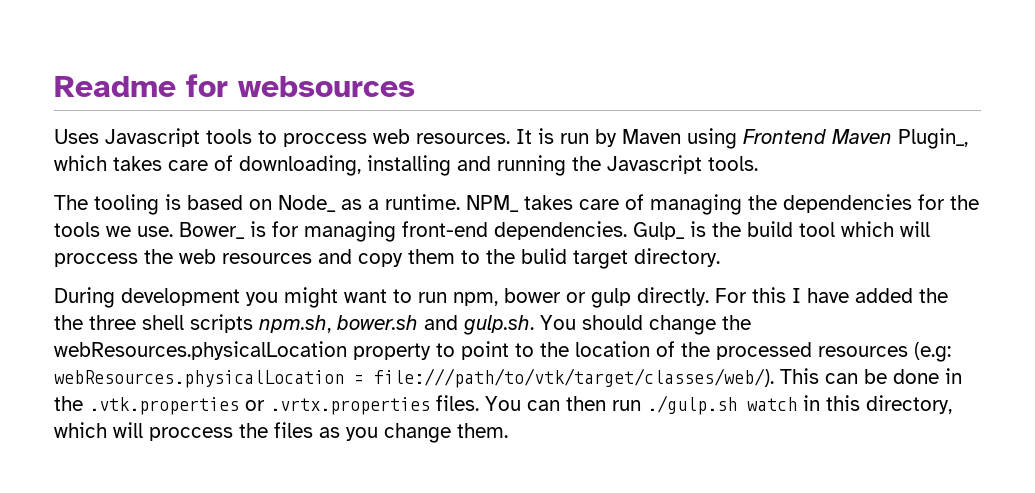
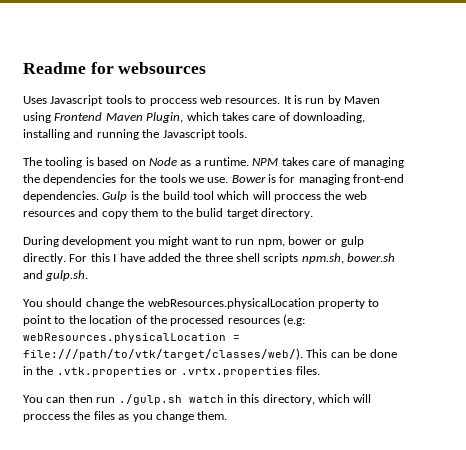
- It is run by Maven using Frontend Maven Plugin_, which takes care of downloading, installing and running the Javascript tools.
+ It is run by Maven using Frontend Maven Plugin, which takes care of downloading, installing and running the Javascript tools.
- The tooling is based on Node_ as a runtime.
+ The tooling is based on Node as a runtime.
- NPM_ takes care of managing the dependencies for the tools we use.
+ NPM takes care of managing the dependencies for the tools we use.
- Bower_ is for managing front-end dependencies.
+ Bower is for managing front-end dependencies.
- Gulp_ is the build tool which will proccess the web resources and copy them to the bulid target directory.
+ Gulp is the build tool which will proccess the web resources and copy them to the bulid target directory.
- For this I have added the the three shell scripts npm.sh, bower.sh and gulp.sh. You should change the webResources.physicalLocation property to point to the location of the processed resources (e.g: webResources.physicalLocation = file:///path/to/vtk/target/classes/web/).
+ For this I have added the three shell scripts npm.sh, bower.sh and gulp.sh.
+ You should change the webResources.physicalLocation property to point to the location of the processed resources (e.g: webResources.physicalLocation = file:///path/to/vtk/target/classes/web/).
- This can be done in the .vtk.properties or .vrtx.properties files. You can then run ./gulp.sh watch in this directory, which will proccess the files as you change them.
+ This can be done in the .vtk.properties or .vrtx.properties files.
+ You can then run ./gulp.sh watch in this directory, which will proccess the files as you change them.

